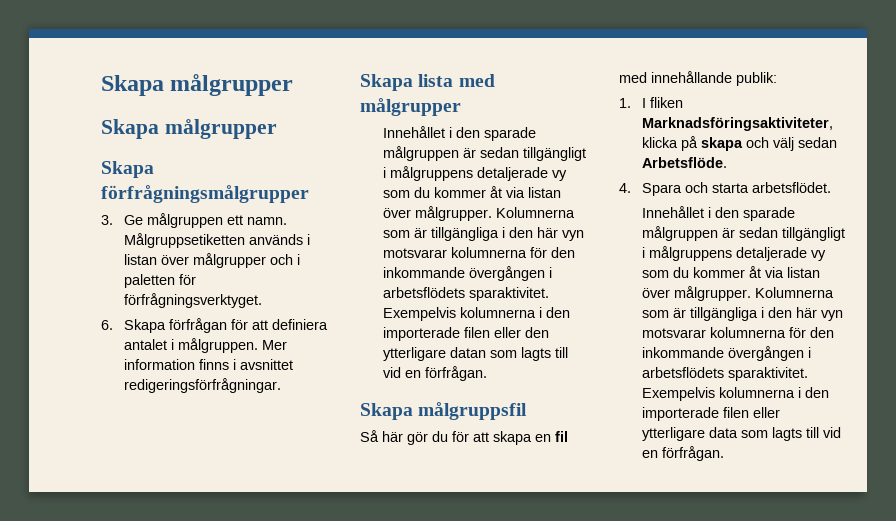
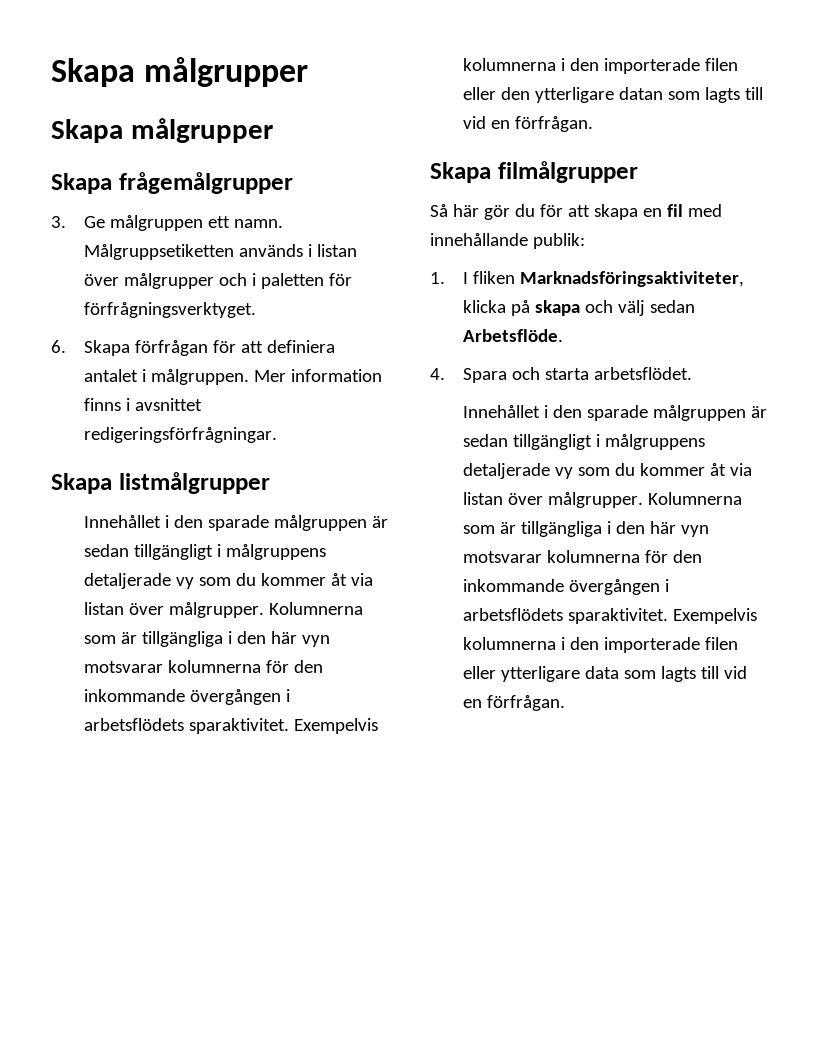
- Skapa förfrågningsmålgrupper
+ Skapa frågemålgrupper
- Skapa lista med målgrupper
+ Skapa listmålgrupper
- Skapa målgruppsfil
+ Skapa filmålgrupper

